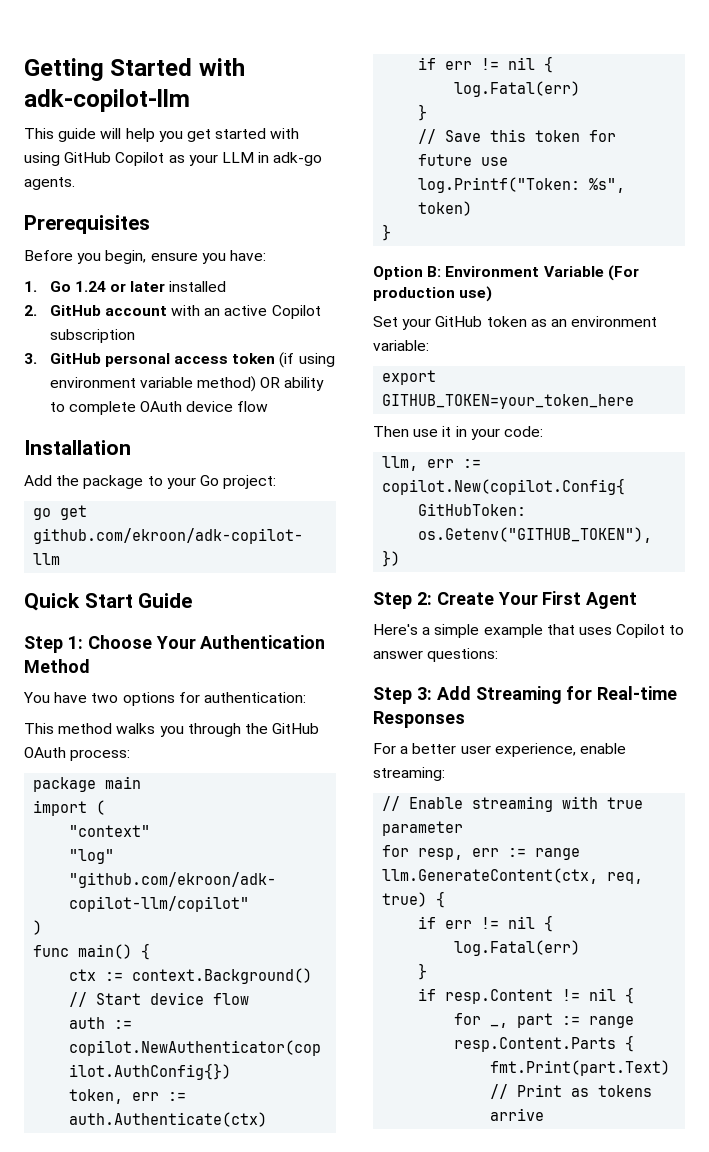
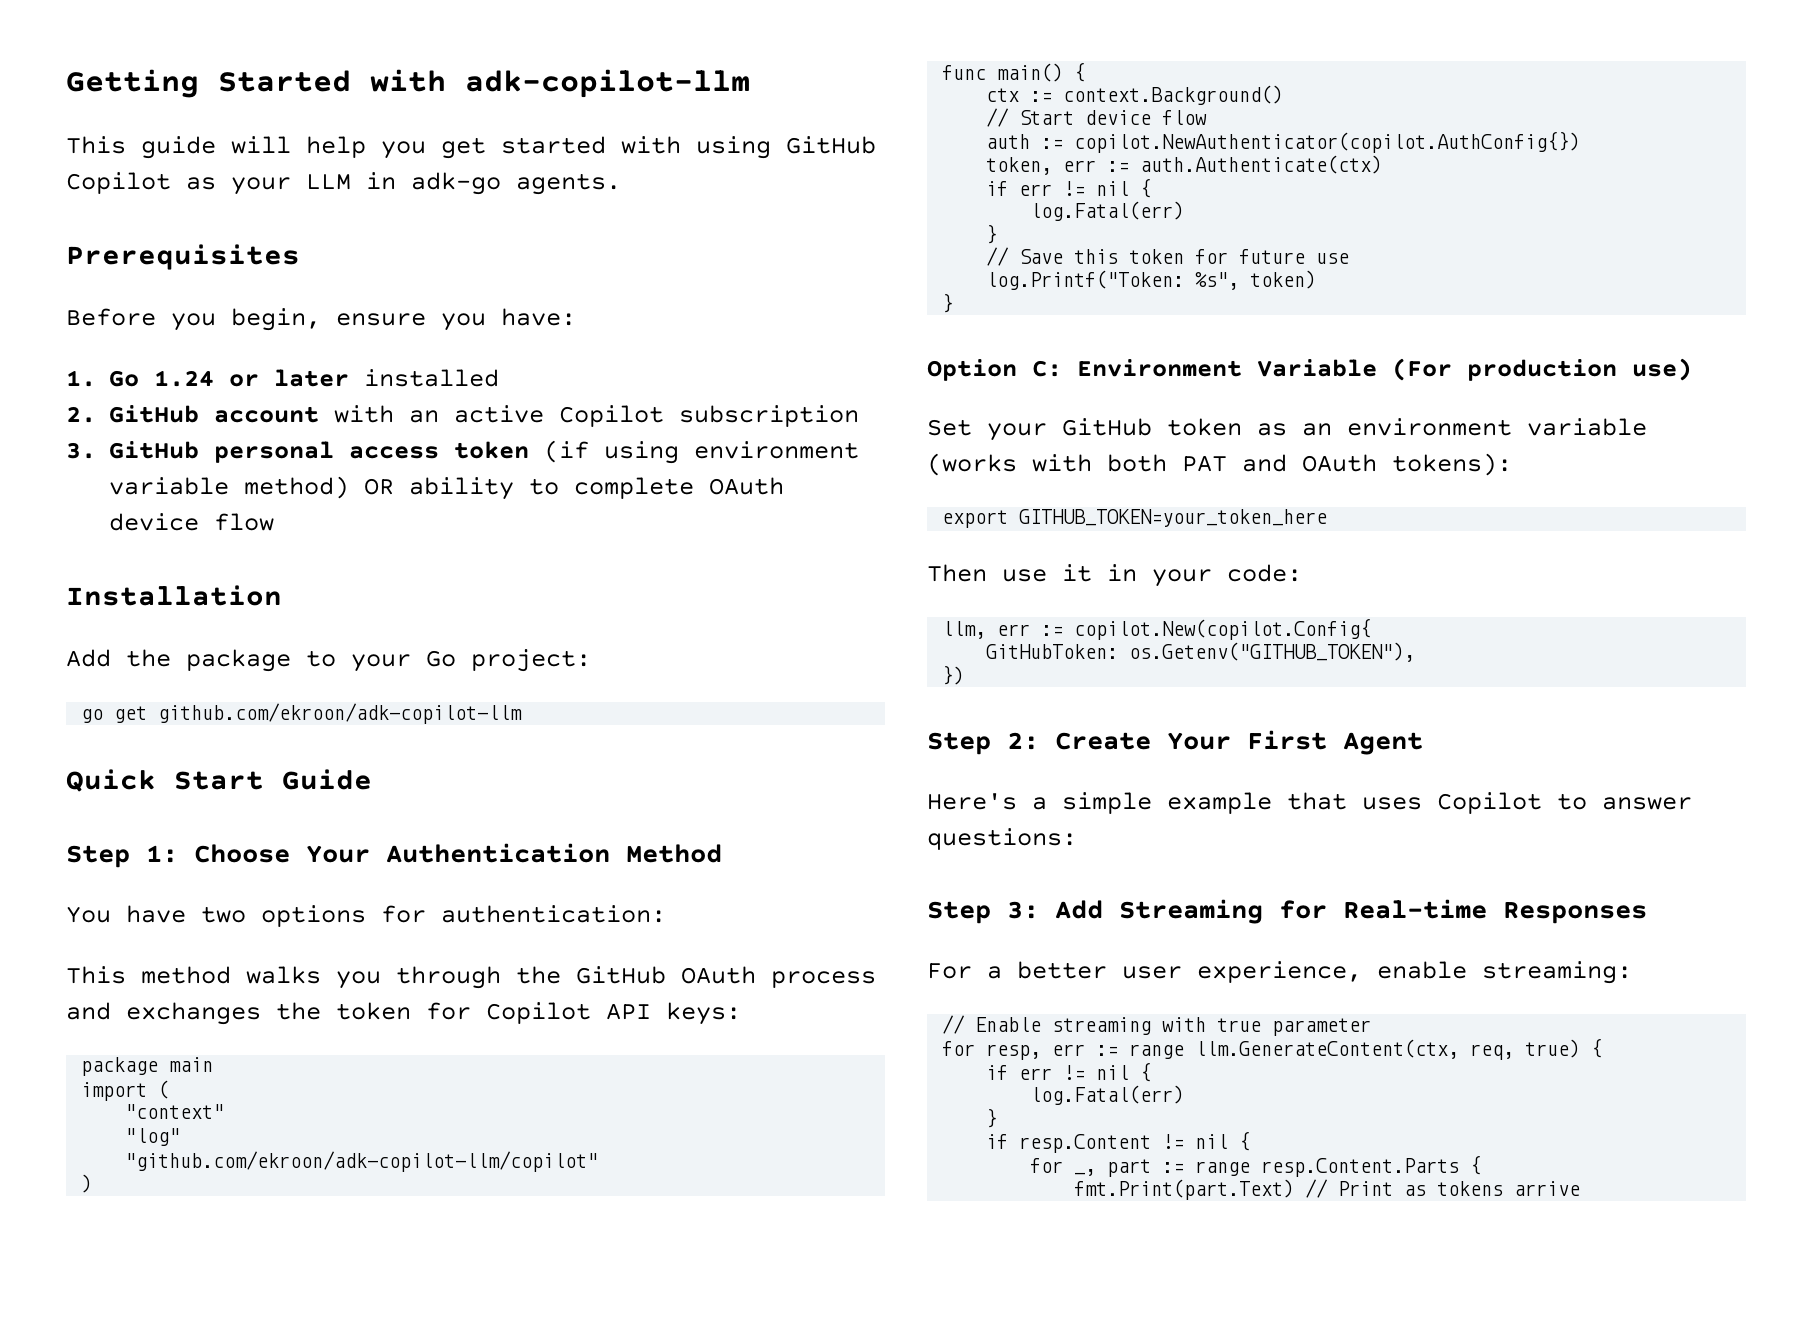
- This method walks you through the GitHub OAuth process:
+ This method walks you through the GitHub OAuth process and exchanges the token for Copilot API keys:
- Option B: Environment Variable (For production use)
+ Option C: Environment Variable (For production use)
- Set your GitHub token as an environment variable:
+ Set your GitHub token as an environment variable (works with both PAT and OAuth tokens):

